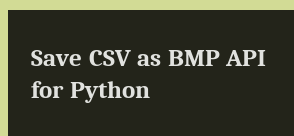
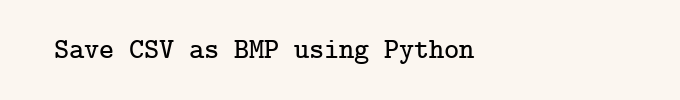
- Save CSV as BMP API for Python
+ Save CSV as BMP using Python

